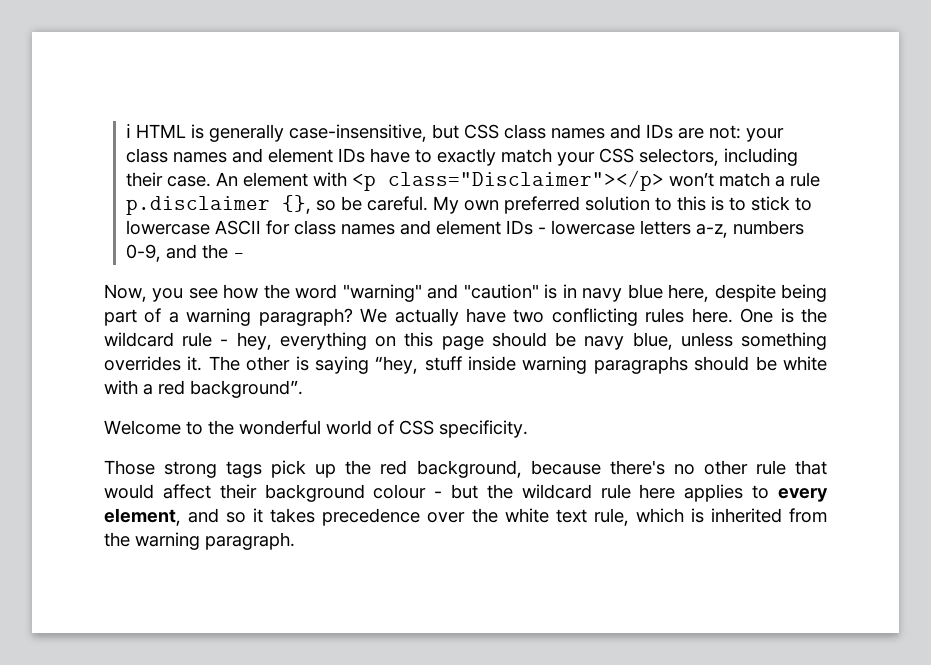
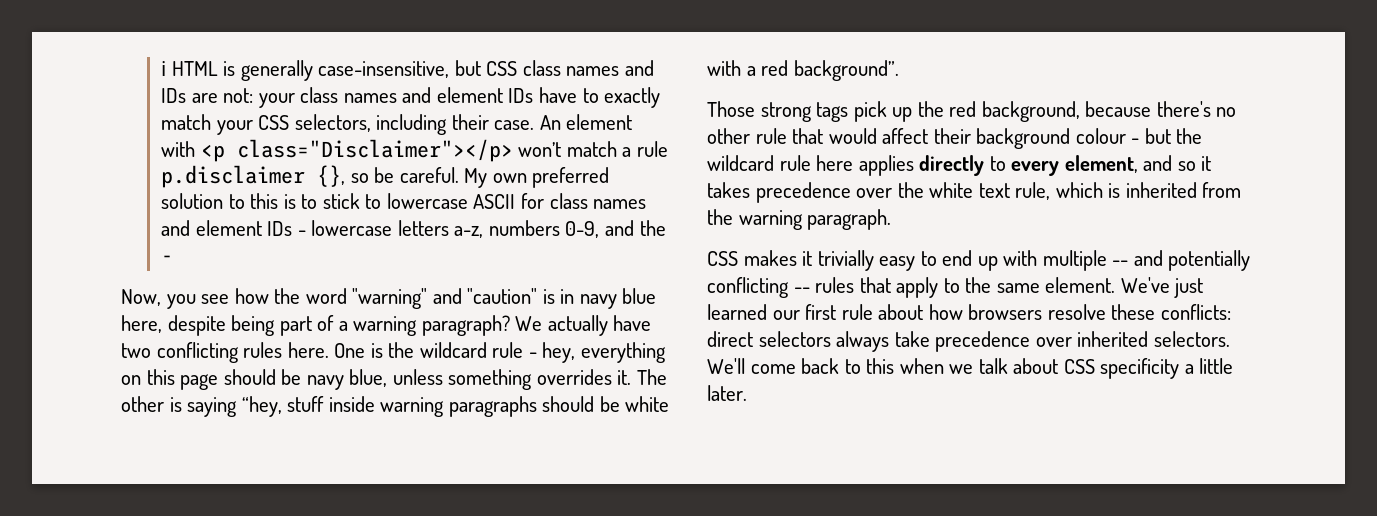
- Welcome to the wonderful world of CSS specificity.
- Those strong tags pick up the red background, because there's no other rule that would affect their background colour - but the wildcard rule here applies to every element, and so it takes precedence over the white text rule, which is inherited from the warning paragraph.
+ Those strong tags pick up the red background, because there's no other rule that would affect their background colour - but the wildcard rule here applies directly to every element, and so it takes precedence over the white text rule, which is inherited from the warning paragraph.
+ CSS makes it trivially easy to end up with multiple -- and potentially conflicting -- rules that apply to the same element. We've just learned our first rule about how browsers resolve these conflicts: direct selectors always take precedence over inherited selectors. We'll come back to this when we talk about CSS specificity a little later.

